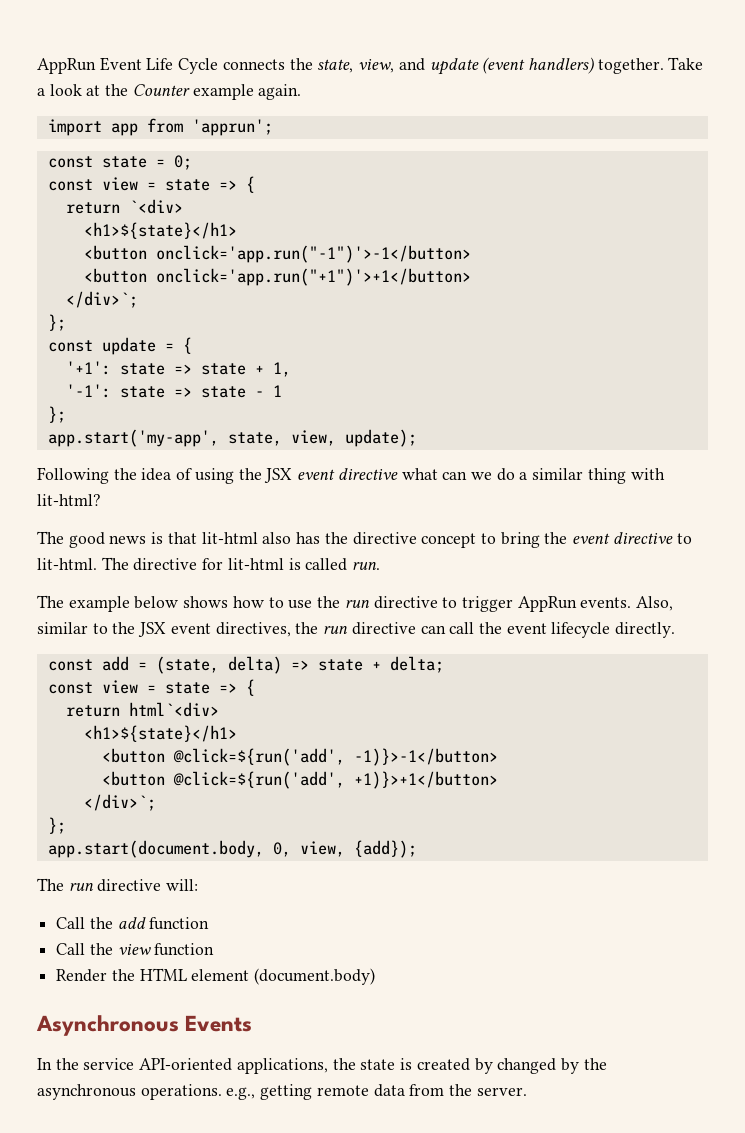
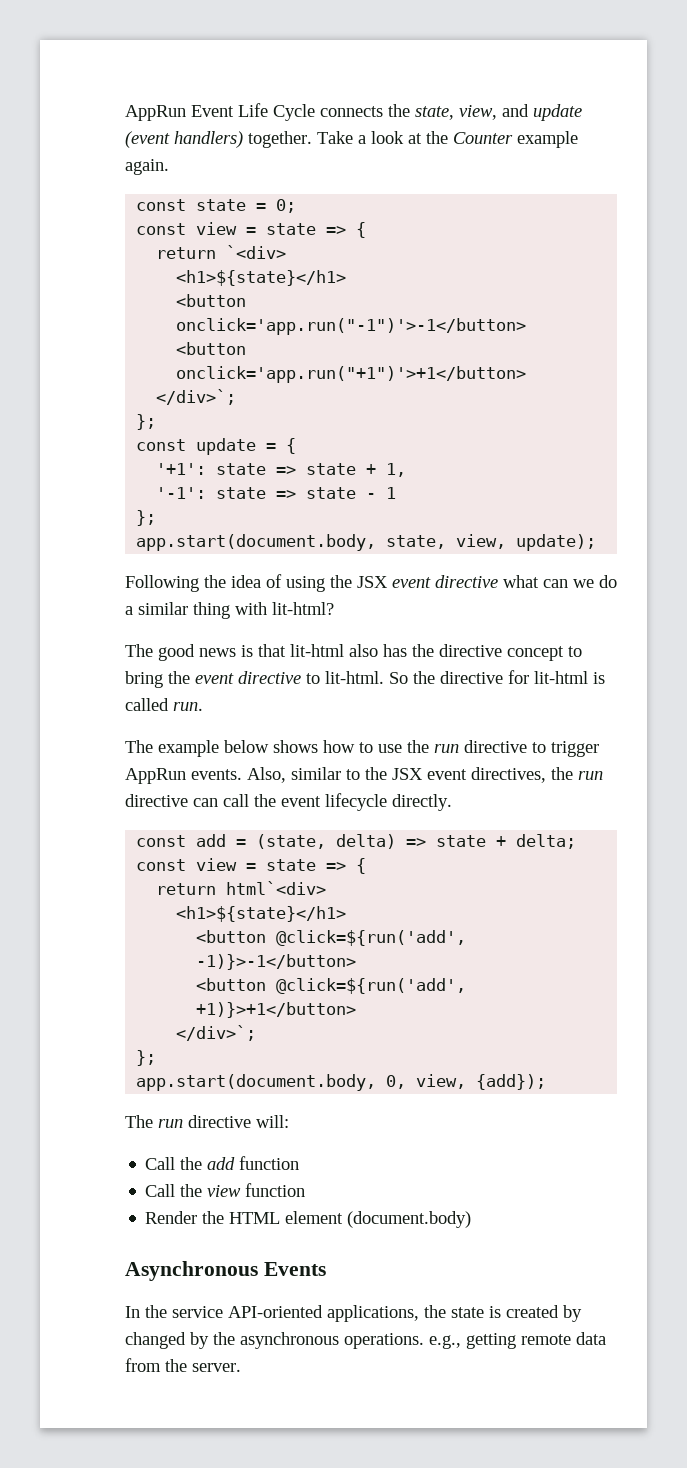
- import app from 'apprun';
- app.start('my-app', state, view, update);
+ app.start(document.body, state, view, update);
- The directive for lit-html is called run.
+ So the directive for lit-html is called run.

